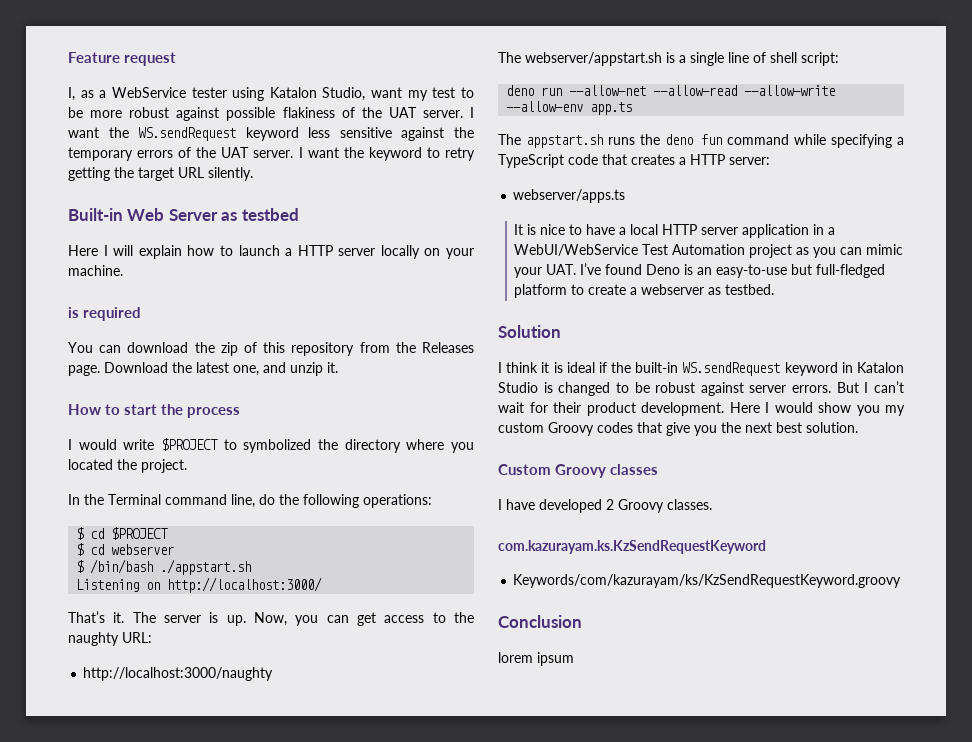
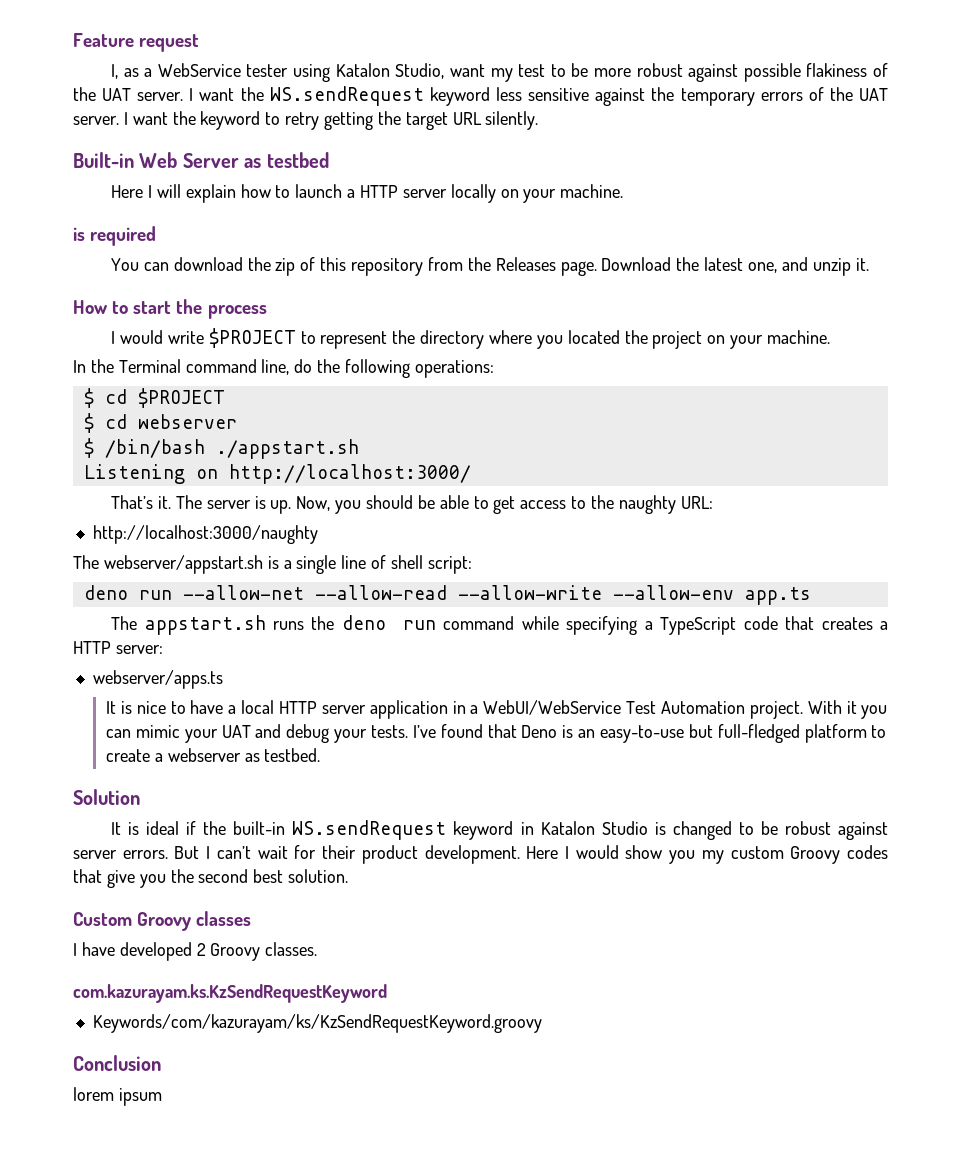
- I would write $PROJECT to symbolized the directory where you located the project.
+ I would write $PROJECT to represent the directory where you located the project on your machine.
- Now, you can get access to the naughty URL:
+ Now, you should be able to get access to the naughty URL:
- The appstart.sh runs the deno fun command while specifying a TypeScript code that creates a HTTP server:
+ The appstart.sh runs the deno run command while specifying a TypeScript code that creates a HTTP server:
- It is nice to have a local HTTP server application in a WebUI/WebService Test Automation project as you can mimic your UAT. I’ve found Deno is an easy-to-use but full-fledged platform to create a webserver as testbed.
+ It is nice to have a local HTTP server application in a WebUI/WebService Test Automation project. With it you can mimic your UAT and debug your tests. I’ve found that Deno is an easy-to-use but full-fledged platform to create a webserver as testbed.
- I think it is ideal if the built-in WS.sendRequest keyword in Katalon Studio is changed to be robust against server errors.
+ It is ideal if the built-in WS.sendRequest keyword in Katalon Studio is changed to be robust against server errors.
- Here I would show you my custom Groovy codes that give you the next best solution.
+ Here I would show you my custom Groovy codes that give you the second best solution.

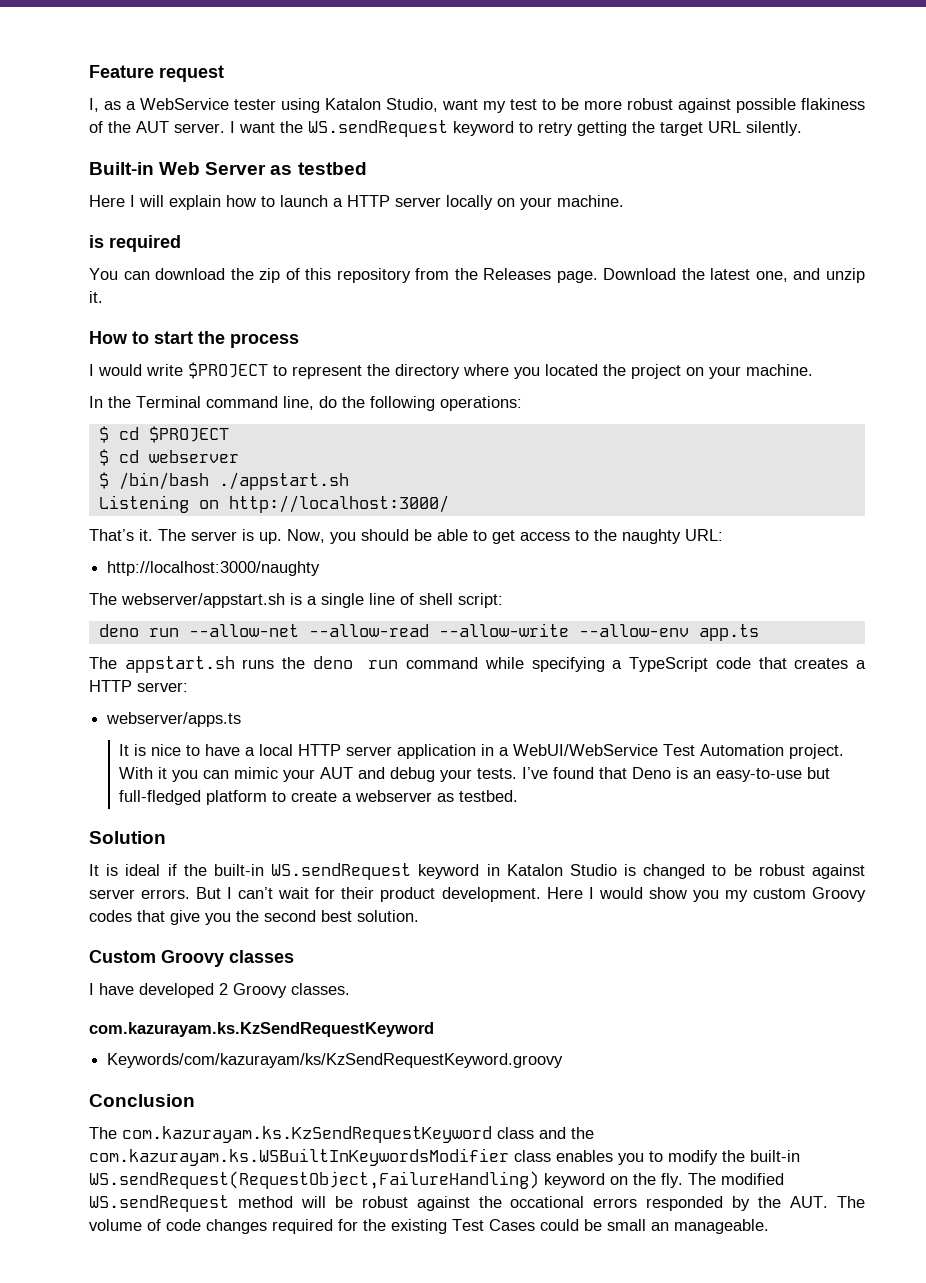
- I, as a WebService tester using Katalon Studio, want my test to be more robust against possible flakiness of the UAT server.
+ I, as a WebService tester using Katalon Studio, want my test to be more robust against possible flakiness of the AUT server.
- I want the WS.sendRequest keyword less sensitive against the temporary errors of the UAT server. I want the keyword to retry getting the target URL silently.
+ I want the WS.sendRequest keyword to retry getting the target URL silently.
- With it you can mimic your UAT and debug your tests.
+ With it you can mimic your AUT and debug your tests.
- lorem ipsum
+ The com.kazurayam.ks.KzSendRequestKeyword class and the com.kazurayam.ks.WSBuiltInKeywordsModifier class enables you to modify the built-in WS.sendRequest(RequestObject,FailureHandling) keyword on the fly. The modified WS.sendRequest method will be robust against the occational errors responded by the AUT. The volume of code changes required for the existing Test Cases could be small an manageable.

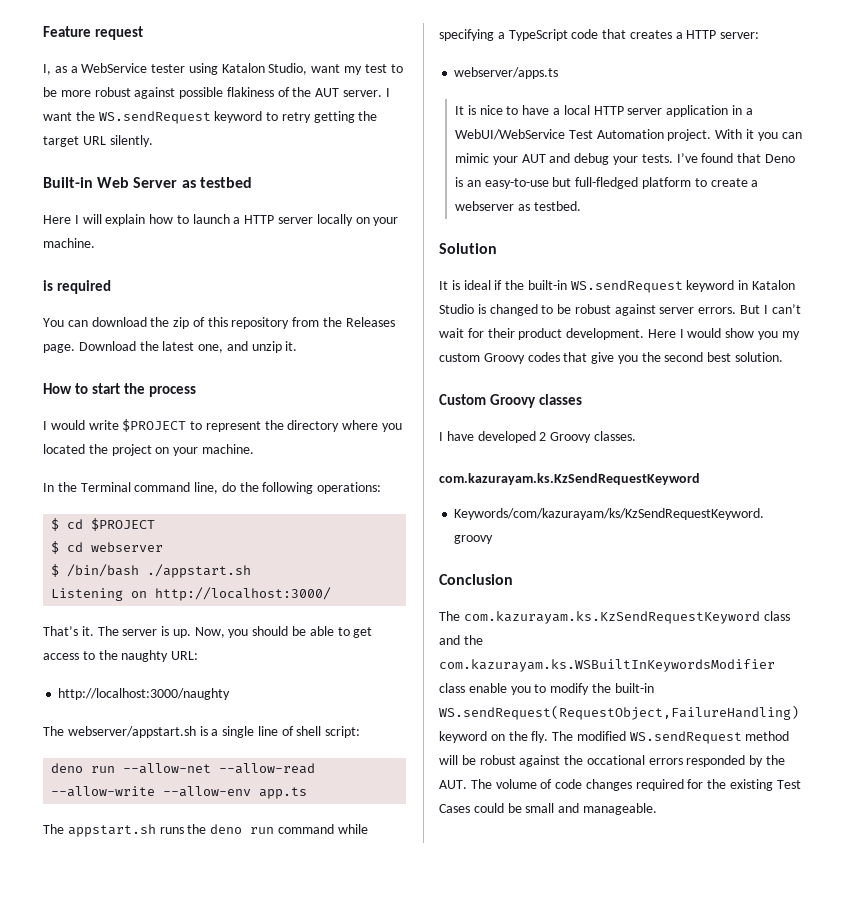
- The com.kazurayam.ks.KzSendRequestKeyword class and the com.kazurayam.ks.WSBuiltInKeywordsModifier class enables you to modify the built-in WS.sendRequest(RequestObject,FailureHandling) keyword on the fly.
+ The com.kazurayam.ks.KzSendRequestKeyword class and the com.kazurayam.ks.WSBuiltInKeywordsModifier class enable you to modify the built-in WS.sendRequest(RequestObject,FailureHandling) keyword on the fly.
- The modified WS.sendRequest method will be robust against the occational errors responded by the AUT. The volume of code changes required for the existing Test Cases could be small an manageable.
+ The modified WS.sendRequest method will be robust against the occational errors responded by the AUT. The volume of code changes required for the existing Test Cases could be small and manageable.

